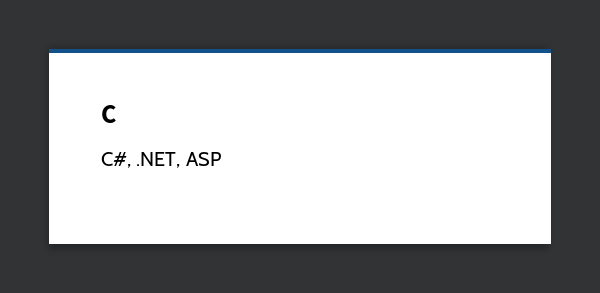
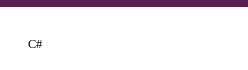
- C
- C#, .NET, ASP
+ C#

